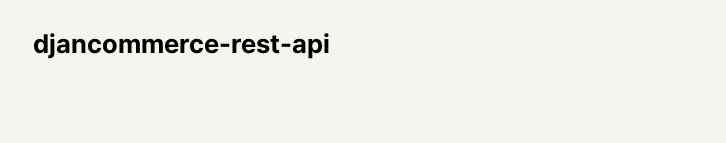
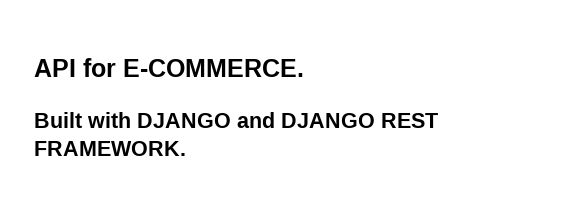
- djancommerce-rest-api
+ API for E-COMMERCE.
+ Built with DJANGO and DJANGO REST FRAMEWORK.

